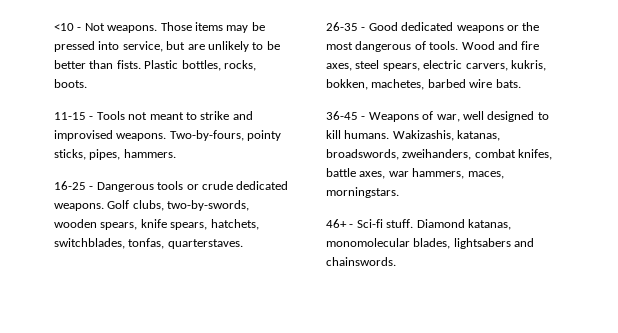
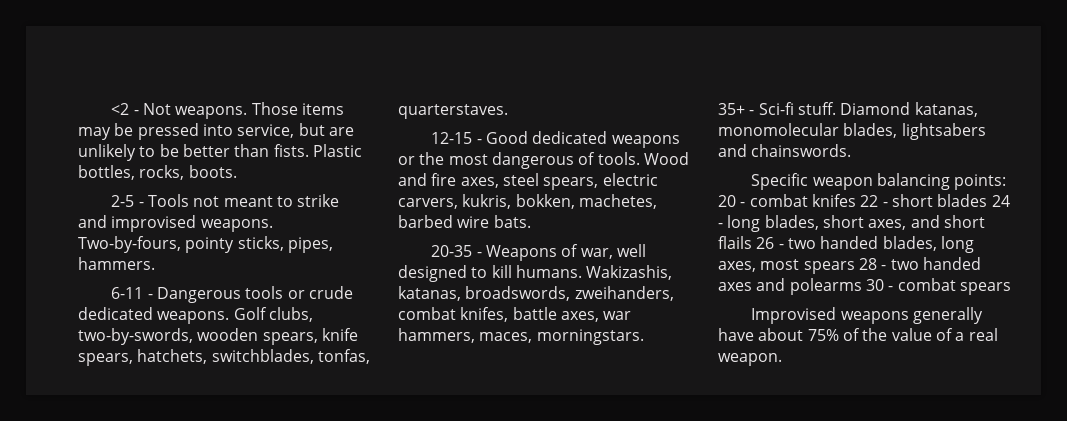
- <10 - Not weapons.
+ <2 - Not weapons.
- 11-15 - Tools not meant to strike and improvised weapons.
+ 2-5 - Tools not meant to strike and improvised weapons.
- 16-25 - Dangerous tools or crude dedicated weapons.
+ 6-11 - Dangerous tools or crude dedicated weapons.
- 26-35 - Good dedicated weapons or the most dangerous of tools.
+ 12-15 - Good dedicated weapons or the most dangerous of tools.
- 36-45 - Weapons of war, well designed to kill humans.
+ 20-35 - Weapons of war, well designed to kill humans.
- 46+ - Sci-fi stuff.
+ 35+ - Sci-fi stuff.
+ Specific weapon balancing points: 20 - combat knifes 22 - short blades 24 - long blades, short axes, and short flails 26 - two handed blades, long axes, most spears 28 - two handed axes and polearms 30 - combat spears
+ Improvised weapons generally have about 75% of the value of a real weapon.

